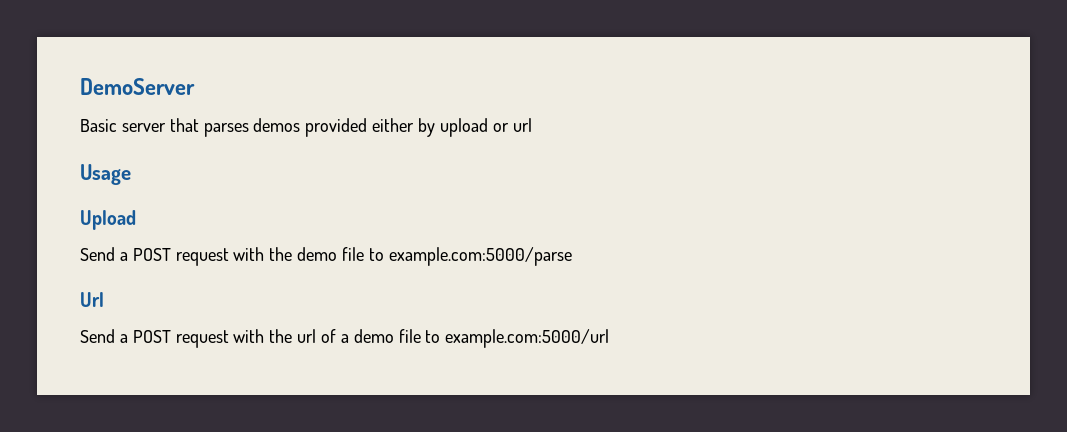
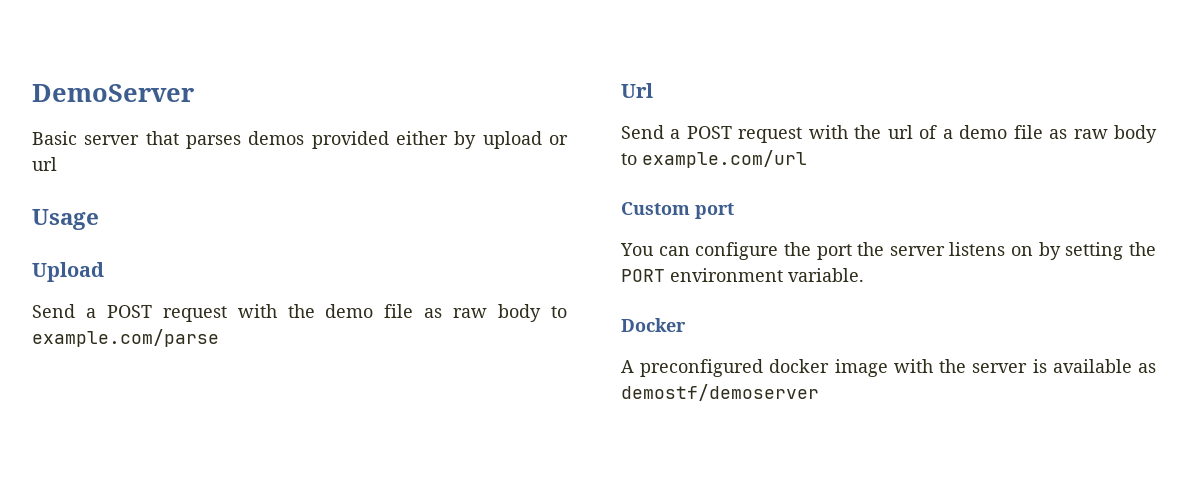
- Send a POST request with the demo file to example.com:5000/parse
+ Send a POST request with the demo file as raw body to example.com/parse
- Send a POST request with the url of a demo file to example.com:5000/url
+ Send a POST request with the url of a demo file as raw body to example.com/url
+ Custom port
+ You can configure the port the server listens on by setting the PORT environment variable.
+ Docker
+ A preconfigured docker image with the server is available as demostf/demoserver

